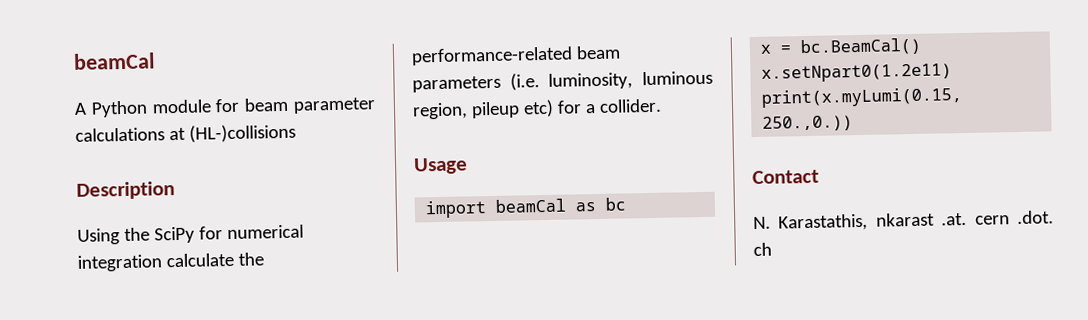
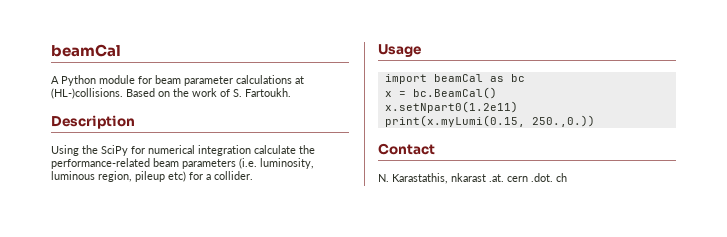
- A Python module for beam parameter calculations at (HL-)collisions
+ A Python module for beam parameter calculations at (HL-)collisions. Based on the work of S. Fartoukh.

